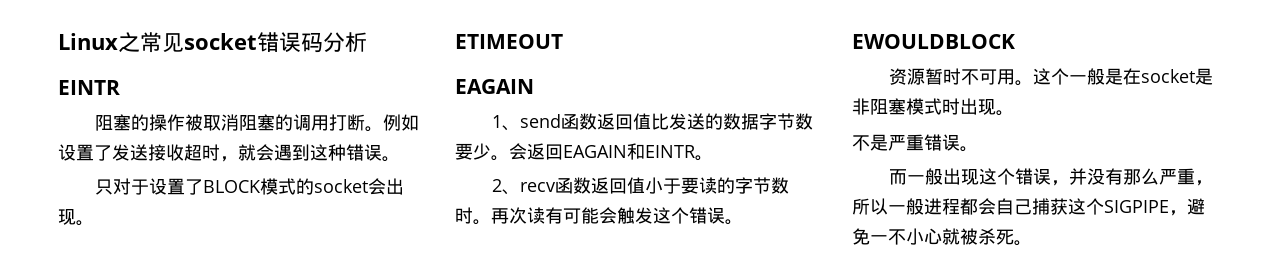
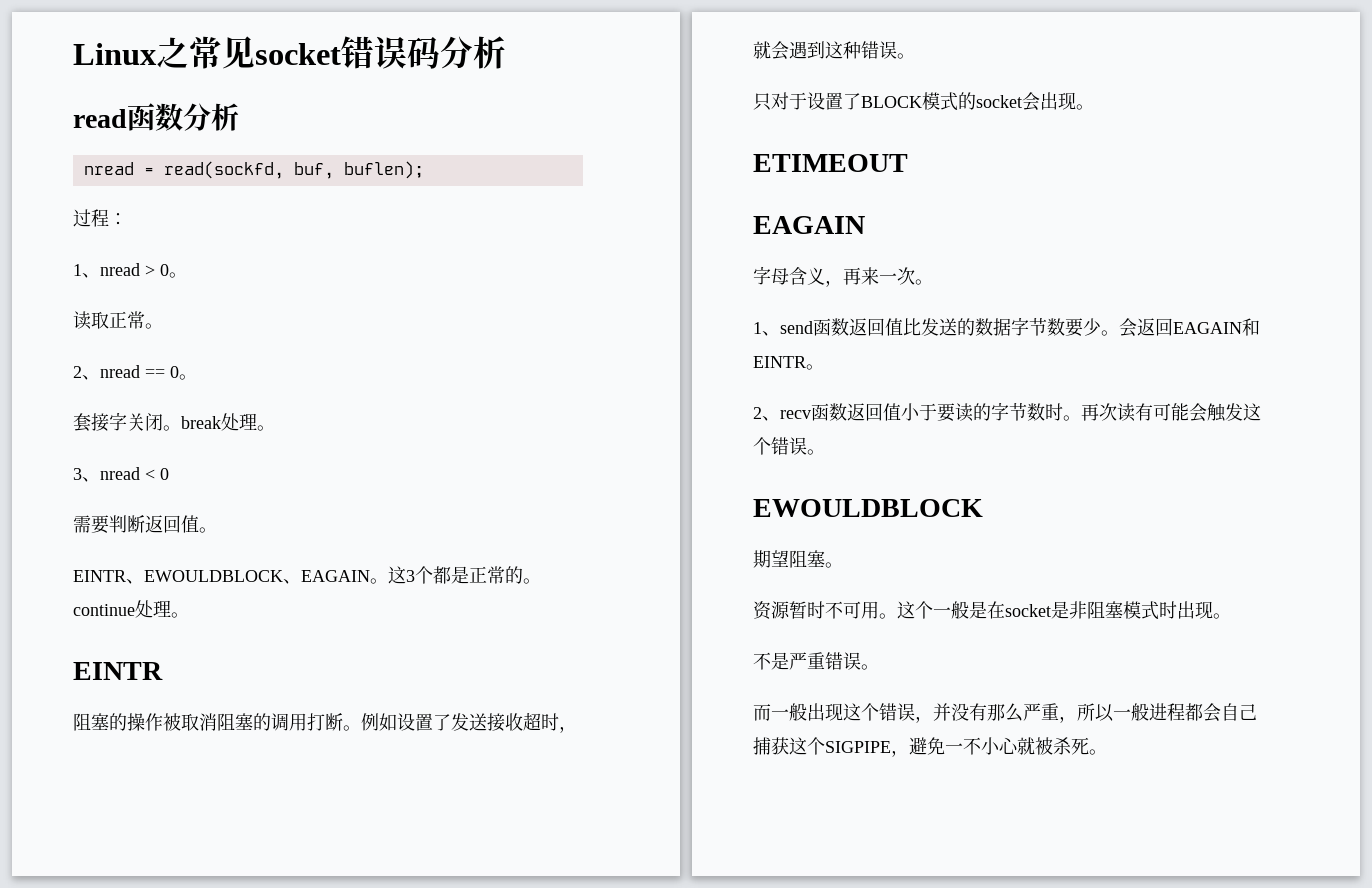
+ read函数分析
+ nread = read(sockfd, buf, buflen);
+ 过程：
+ 1、nread > 0。
+ 读取正常。
+ 2、nread == 0。
+ 套接字关闭。break处理。
+ 3、nread < 0
+ 需要判断返回值。
+ EINTR、EWOULDBLOCK、EAGAIN。这3个都是正常的。continue处理。
+ 字母含义，再来一次。
+ 期望阻塞。

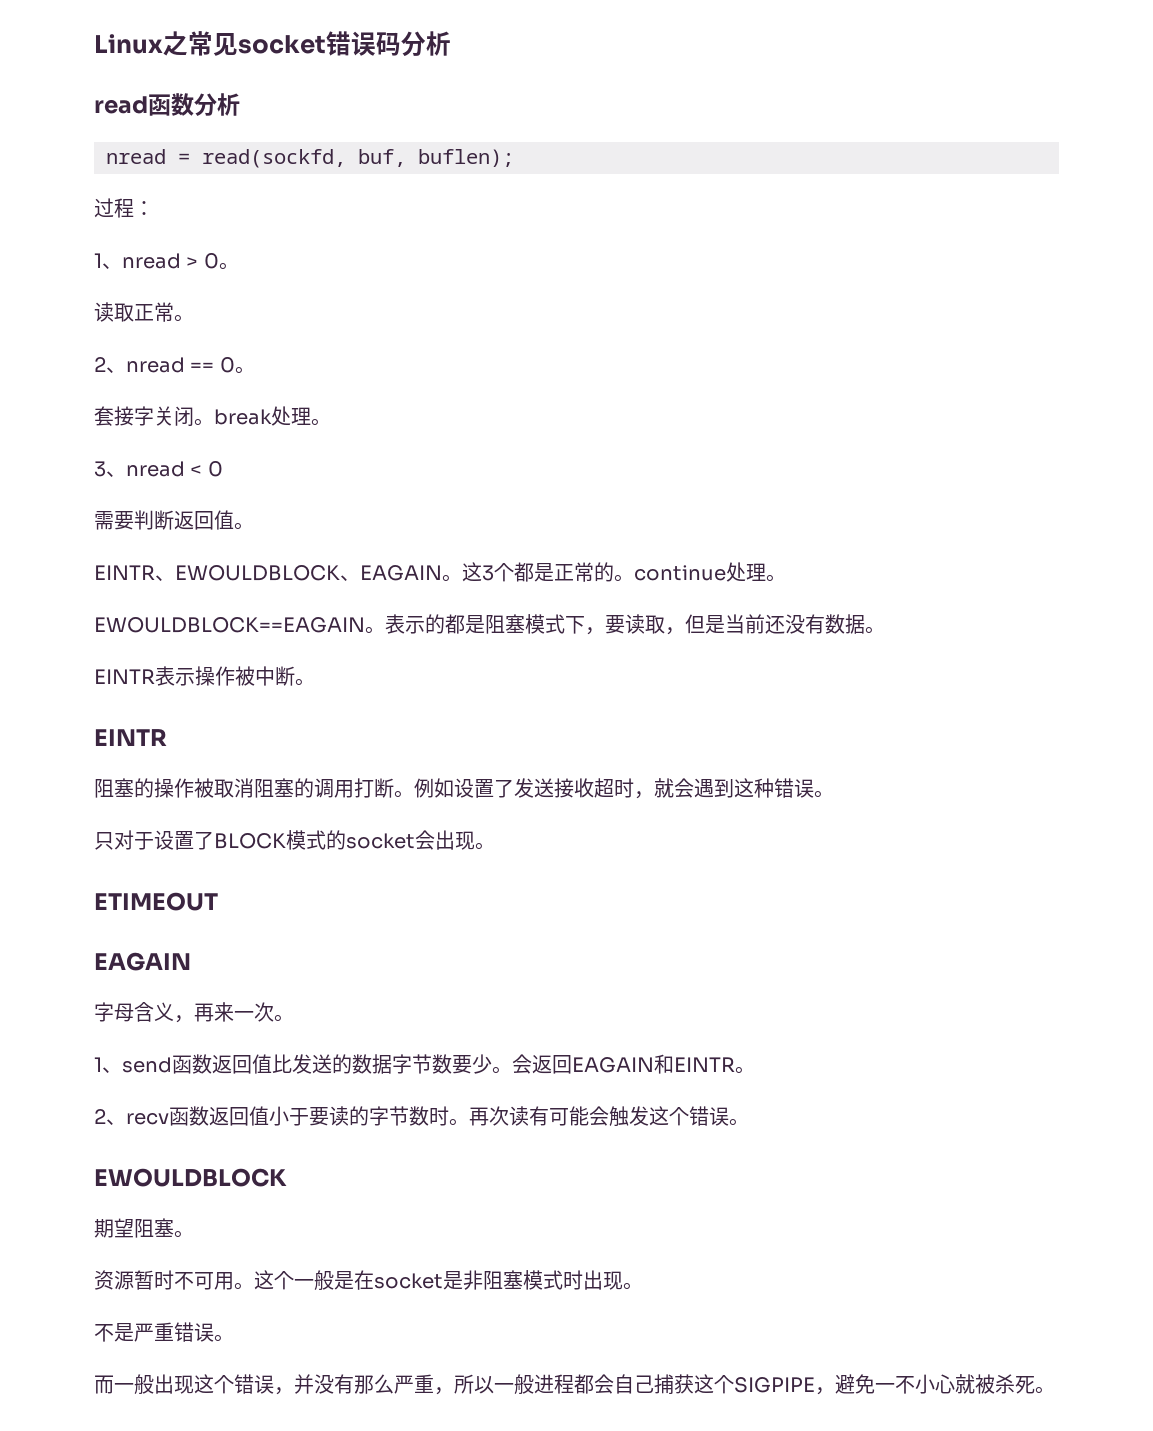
+ EWOULDBLOCK==EAGAIN。表示的都是阻塞模式下，要读取，但是当前还没有数据。
+ EINTR表示操作被中断。

